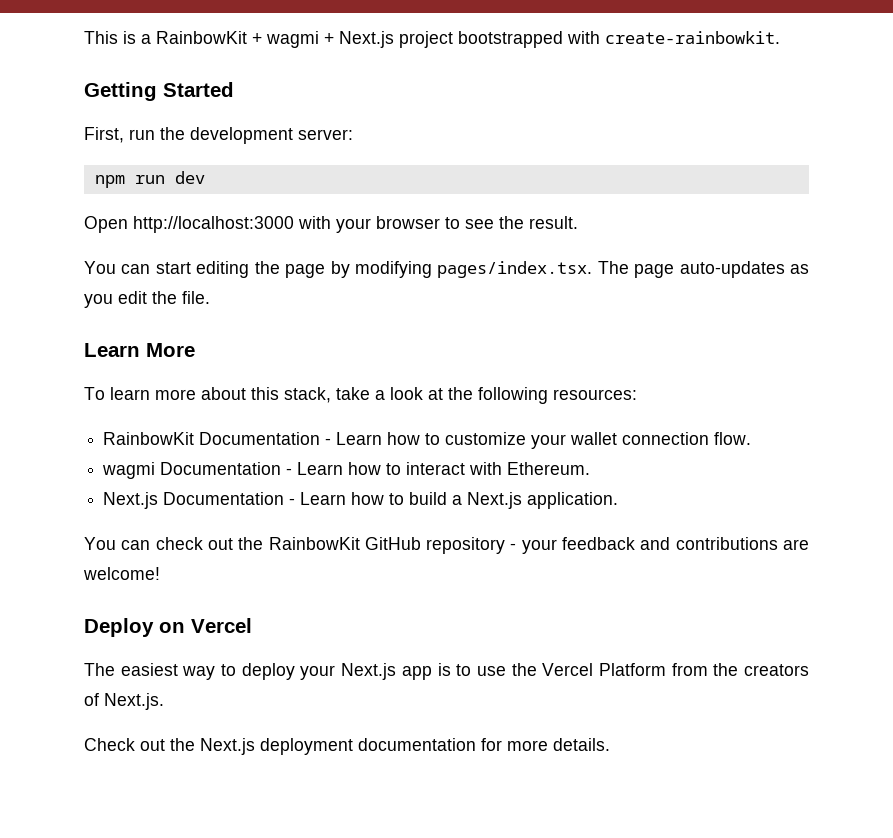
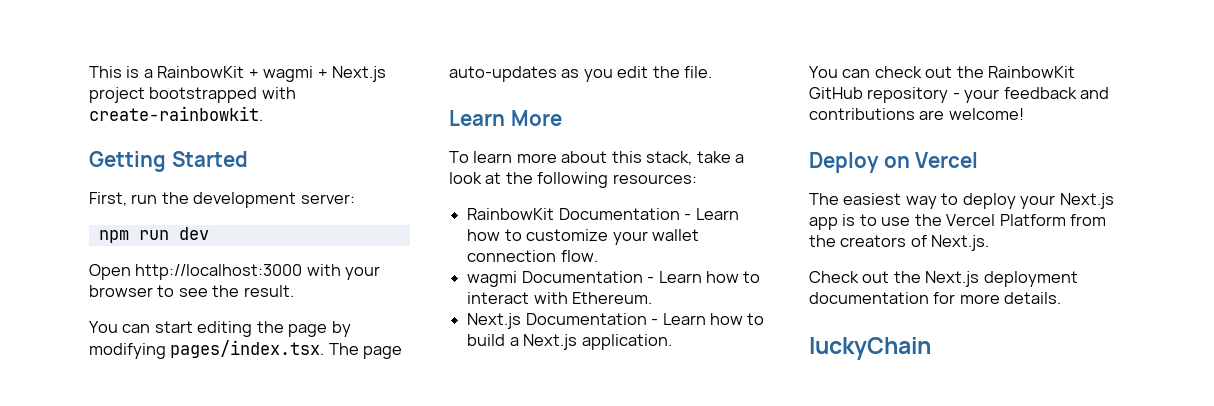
+ luckyChain

